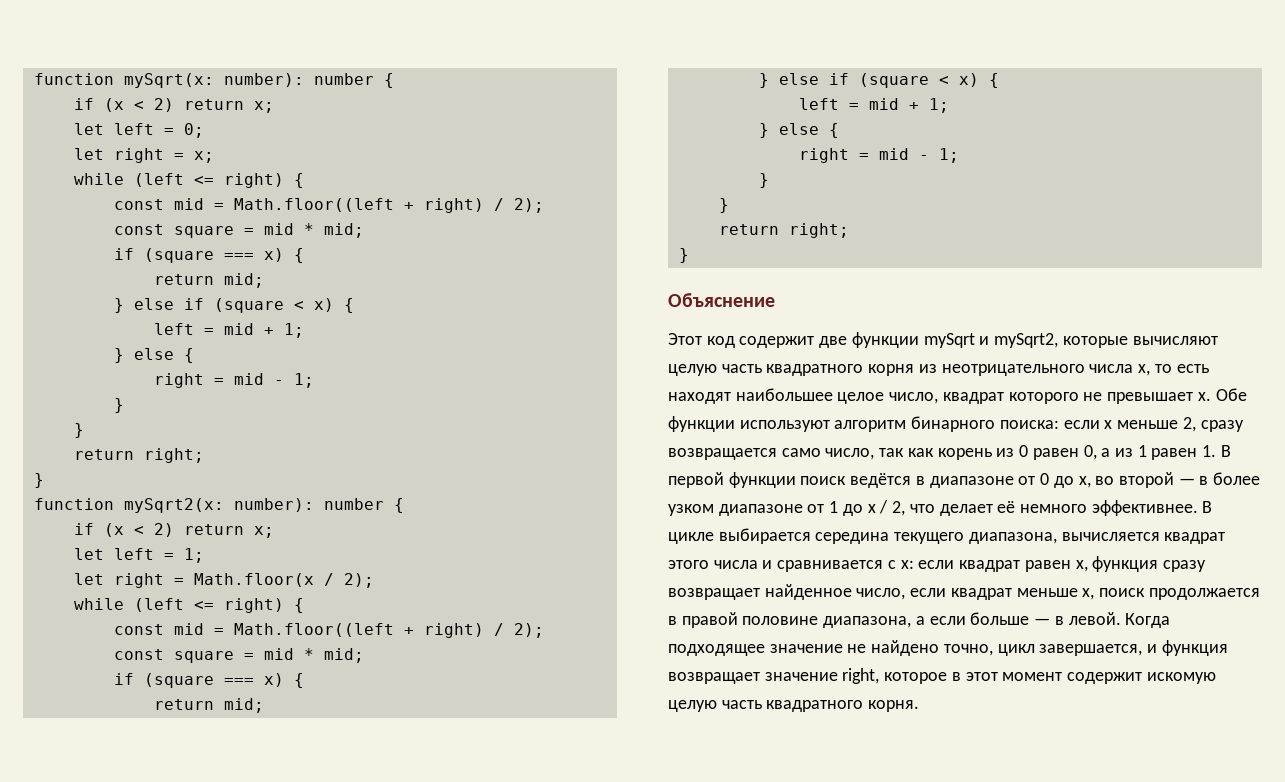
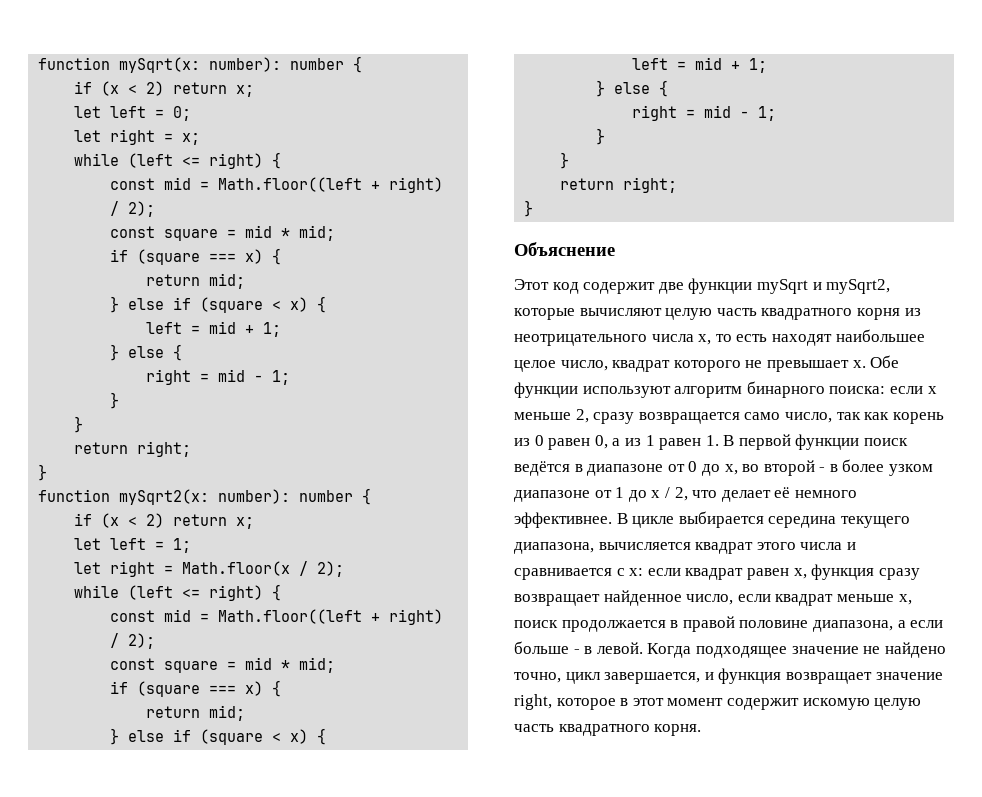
- Обе функции используют алгоритм бинарного поиска: если x меньше 2, сразу возвращается само число, так как корень из 0 равен 0, а из 1 равен 1. В первой функции поиск ведётся в диапазоне от 0 до x, во второй — в более узком диапазоне от 1 до x / 2, что делает её немного эффективнее.
+ Обе функции используют алгоритм бинарного поиска: если x меньше 2, сразу возвращается само число, так как корень из 0 равен 0, а из 1 равен 1. В первой функции поиск ведётся в диапазоне от 0 до x, во второй - в более узком диапазоне от 1 до x / 2, что делает её немного эффективнее.
- В цикле выбирается середина текущего диапазона, вычисляется квадрат этого числа и сравнивается с x: если квадрат равен x, функция сразу возвращает найденное число, если квадрат меньше x, поиск продолжается в правой половине диапазона, а если больше — в левой.
+ В цикле выбирается середина текущего диапазона, вычисляется квадрат этого числа и сравнивается с x: если квадрат равен x, функция сразу возвращает найденное число, если квадрат меньше x, поиск продолжается в правой половине диапазона, а если больше - в левой.

